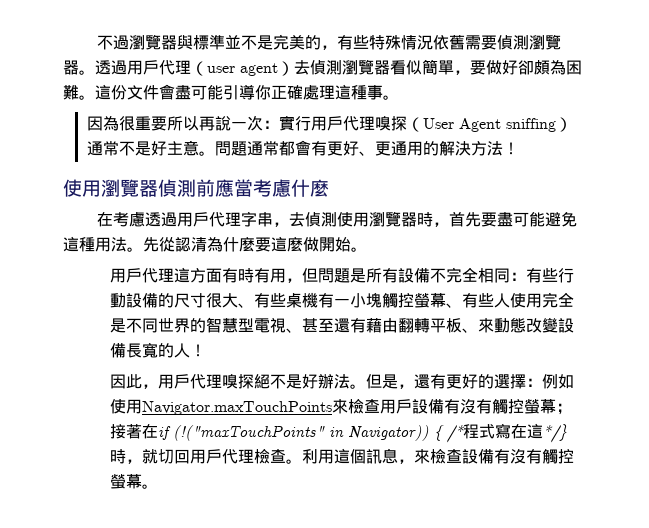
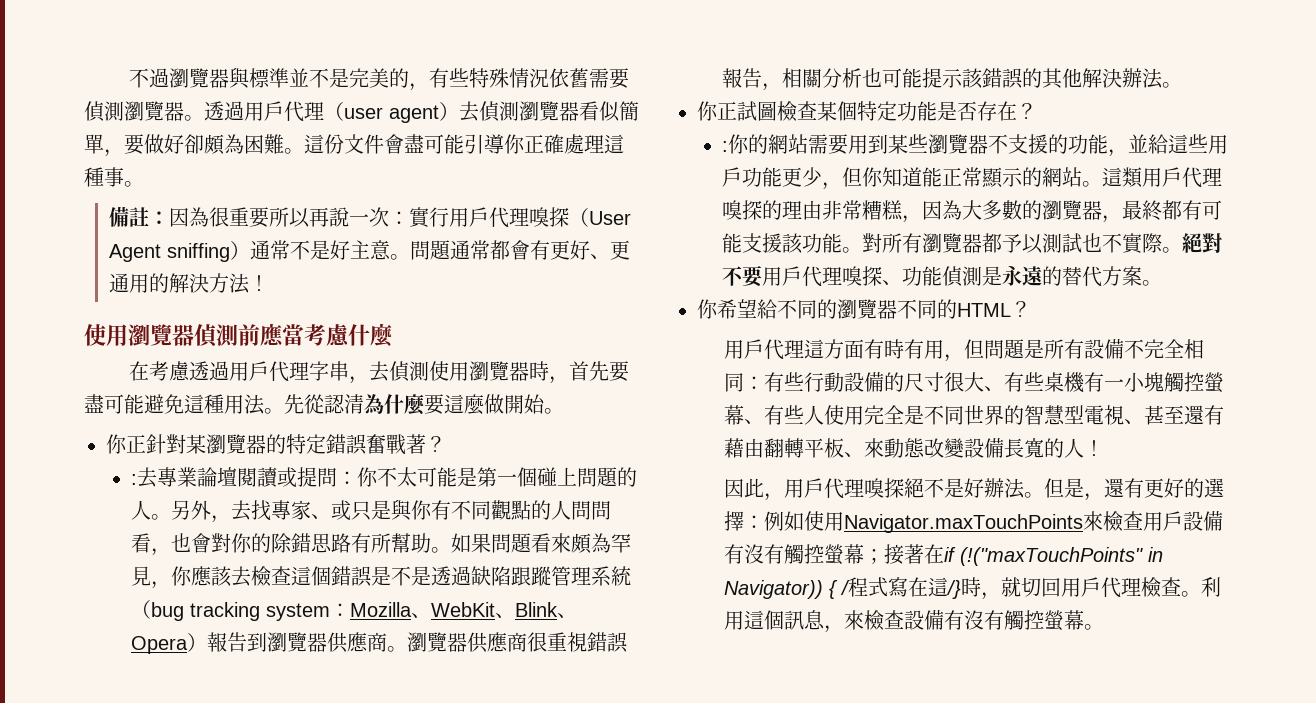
- 因為很重要所以再說一次：實行用戶代理嗅探（User Agent sniffing）通常不是好主意。
+ 備註：因為很重要所以再說一次：實行用戶代理嗅探（User Agent sniffing）通常不是好主意。
+ 你正針對某瀏覽器的特定錯誤奮戰著？
+ :去專業論壇閱讀或提問：你不太可能是第一個碰上問題的人。另外，去找專家、或只是與你有不同觀點的人問問看，也會對你的除錯思路有所幫助。如果問題看來頗為罕見，你應該去檢查這個錯誤是不是透過缺陷跟蹤管理系統（bug tracking system：Mozilla、WebKit、Blink、Opera）報告到瀏覽器供應商。瀏覽器供應商很重視錯誤報告，相關分析也可能提示該錯誤的其他解決辦法。
+ 你正試圖檢查某個特定功能是否存在？
+ :你的網站需要用到某些瀏覽器不支援的功能，並給這些用戶功能更少，但你知道能正常顯示的網站。這類用戶代理嗅探的理由非常糟糕，因為大多數的瀏覽器，最終都有可能支援該功能。對所有瀏覽器都予以測試也不實際。絕對不要用戶代理嗅探、功能偵測是永遠的替代方案。
+ 你希望給不同的瀏覽器不同的HTML？
- 但是，還有更好的選擇：例如使用Navigator.maxTouchPoints來檢查用戶設備有沒有觸控螢幕；接著在if (!("maxTouchPoints" in Navigator)) { /*程式寫在這*/}時，就切回用戶代理檢查。
+ 但是，還有更好的選擇：例如使用Navigator.maxTouchPoints來檢查用戶設備有沒有觸控螢幕；接著在if (!("maxTouchPoints" in Navigator)) { /程式寫在這/}時，就切回用戶代理檢查。

